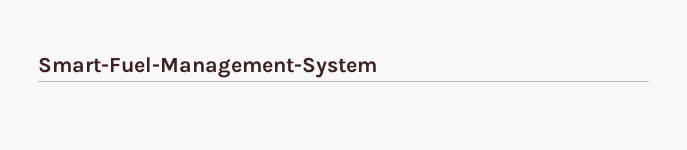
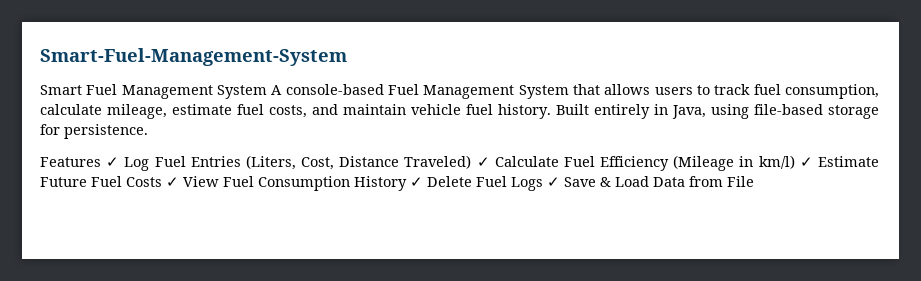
+ Smart Fuel Management System A console-based Fuel Management System that allows users to track fuel consumption, calculate mileage, estimate fuel costs, and maintain vehicle fuel history. Built entirely in Java, using file-based storage for persistence.
+ Features ✓ Log Fuel Entries (Liters, Cost, Distance Traveled) ✓ Calculate Fuel Efficiency (Mileage in km/l) ✓ Estimate Future Fuel Costs ✓ View Fuel Consumption History ✓ Delete Fuel Logs ✓ Save & Load Data from File

